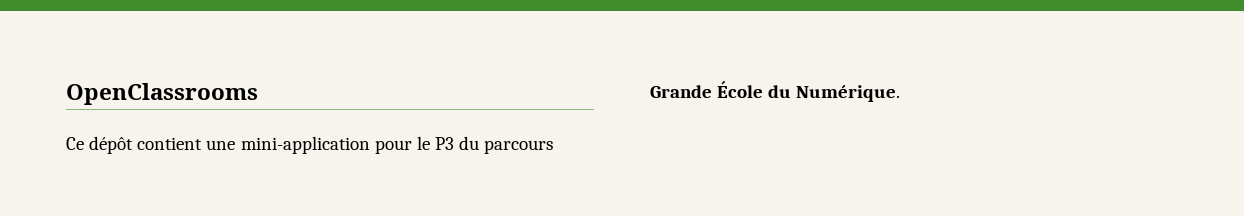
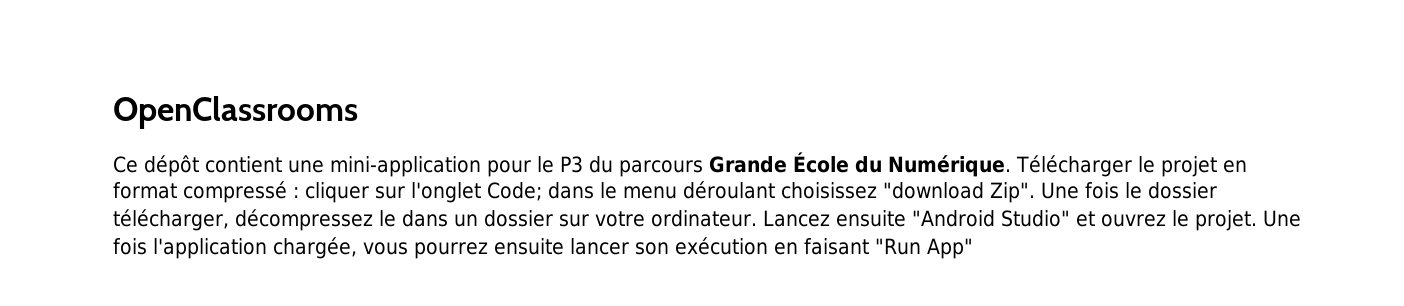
+ Télécharger le projet en format compressé : cliquer sur l'onglet Code; dans le menu déroulant choisissez "download Zip". Une fois le dossier télécharger, décompressez le dans un dossier sur votre ordinateur. Lancez ensuite "Android Studio" et ouvrez le projet. Une fois l'application chargée, vous pourrez ensuite lancer son exécution en faisant "Run App"

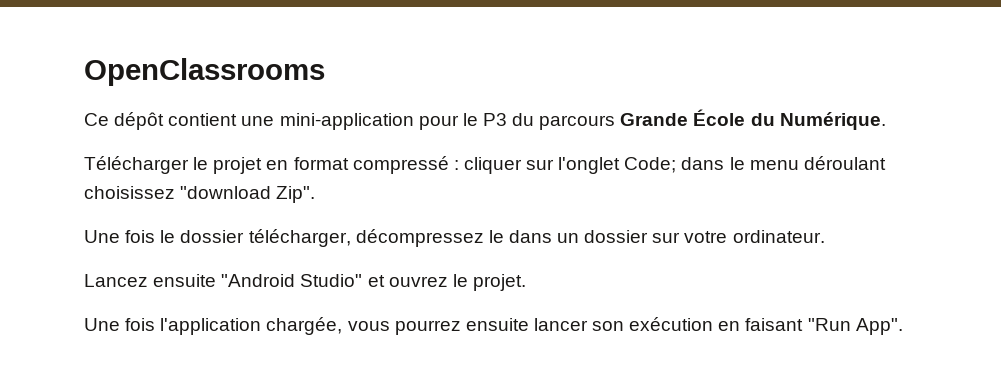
- Ce dépôt contient une mini-application pour le P3 du parcours Grande École du Numérique. Télécharger le projet en format compressé :
+ Ce dépôt contient une mini-application pour le P3 du parcours Grande École du Numérique.
+ Télécharger le projet en format compressé :
- dans le menu déroulant choisissez "download Zip". Une fois le dossier télécharger, décompressez le dans un dossier sur votre ordinateur. Lancez ensuite "Android Studio" et ouvrez le projet. Une fois l'application chargée, vous pourrez ensuite lancer son exécution en faisant "Run App"
+ dans le menu déroulant choisissez "download Zip".
+ Une fois le dossier télécharger, décompressez le dans un dossier sur votre ordinateur.
+ Lancez ensuite "Android Studio" et ouvrez le projet.
+ Une fois l'application chargée, vous pourrez ensuite lancer son exécution en faisant "Run App".

